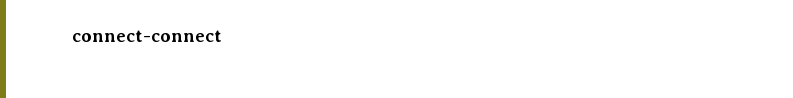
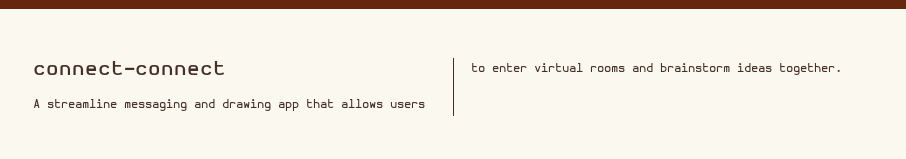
+ A streamline messaging and drawing app that allows users to enter virtual rooms and brainstorm ideas together.

